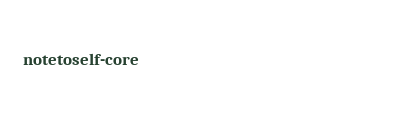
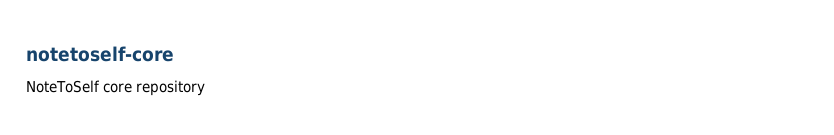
+ NoteToSelf core repository

